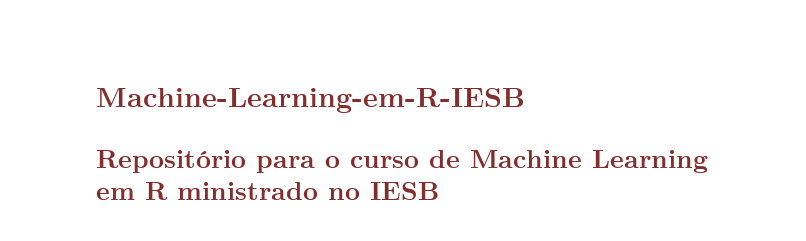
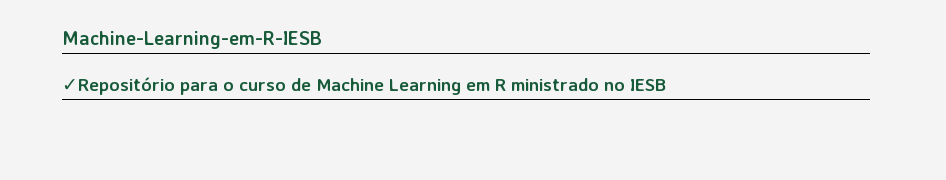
- Repositório para o curso de Machine Learning em R ministrado no IESB
+ ✓Repositório para o curso de Machine Learning em R ministrado no IESB

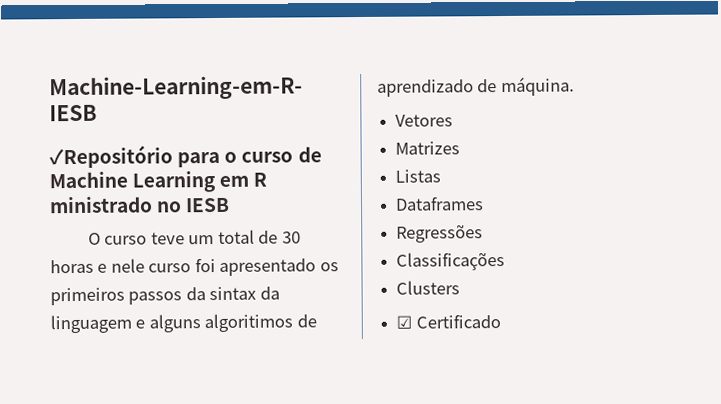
+ O curso teve um total de 30 horas e nele curso foi apresentado os primeiros passos da sintax da linguagem e alguns algoritimos de aprendizado de máquina.
+ Vetores
+ Matrizes
+ Listas
+ Dataframes
+ Regressões
+ Classificações
+ Clusters
+ ☑ Certificado

